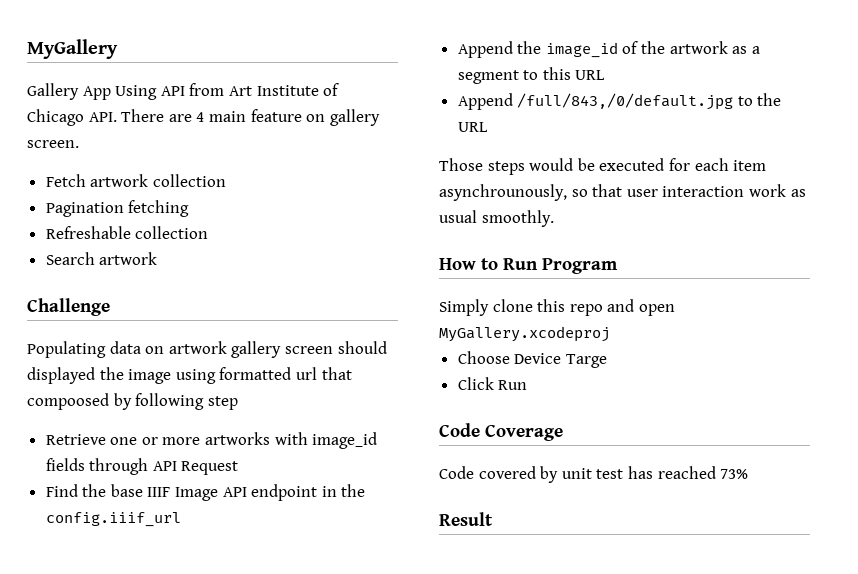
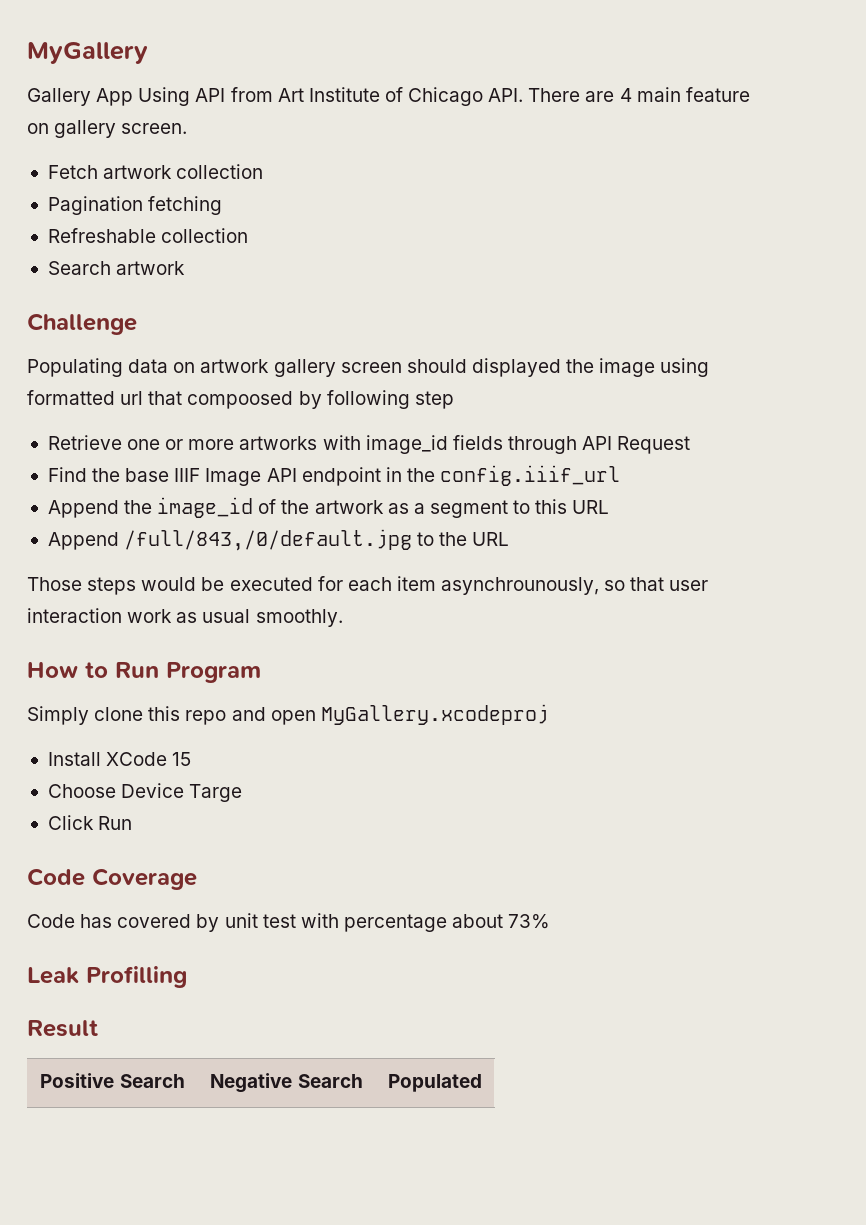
+ Install XCode 15
- Code covered by unit test has reached 73%
+ Code has covered by unit test with percentage about 73%
+ Leak Profilling
+ Positive Search | Negative Search | Populated

